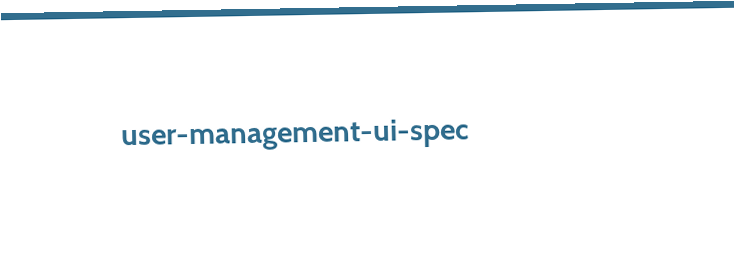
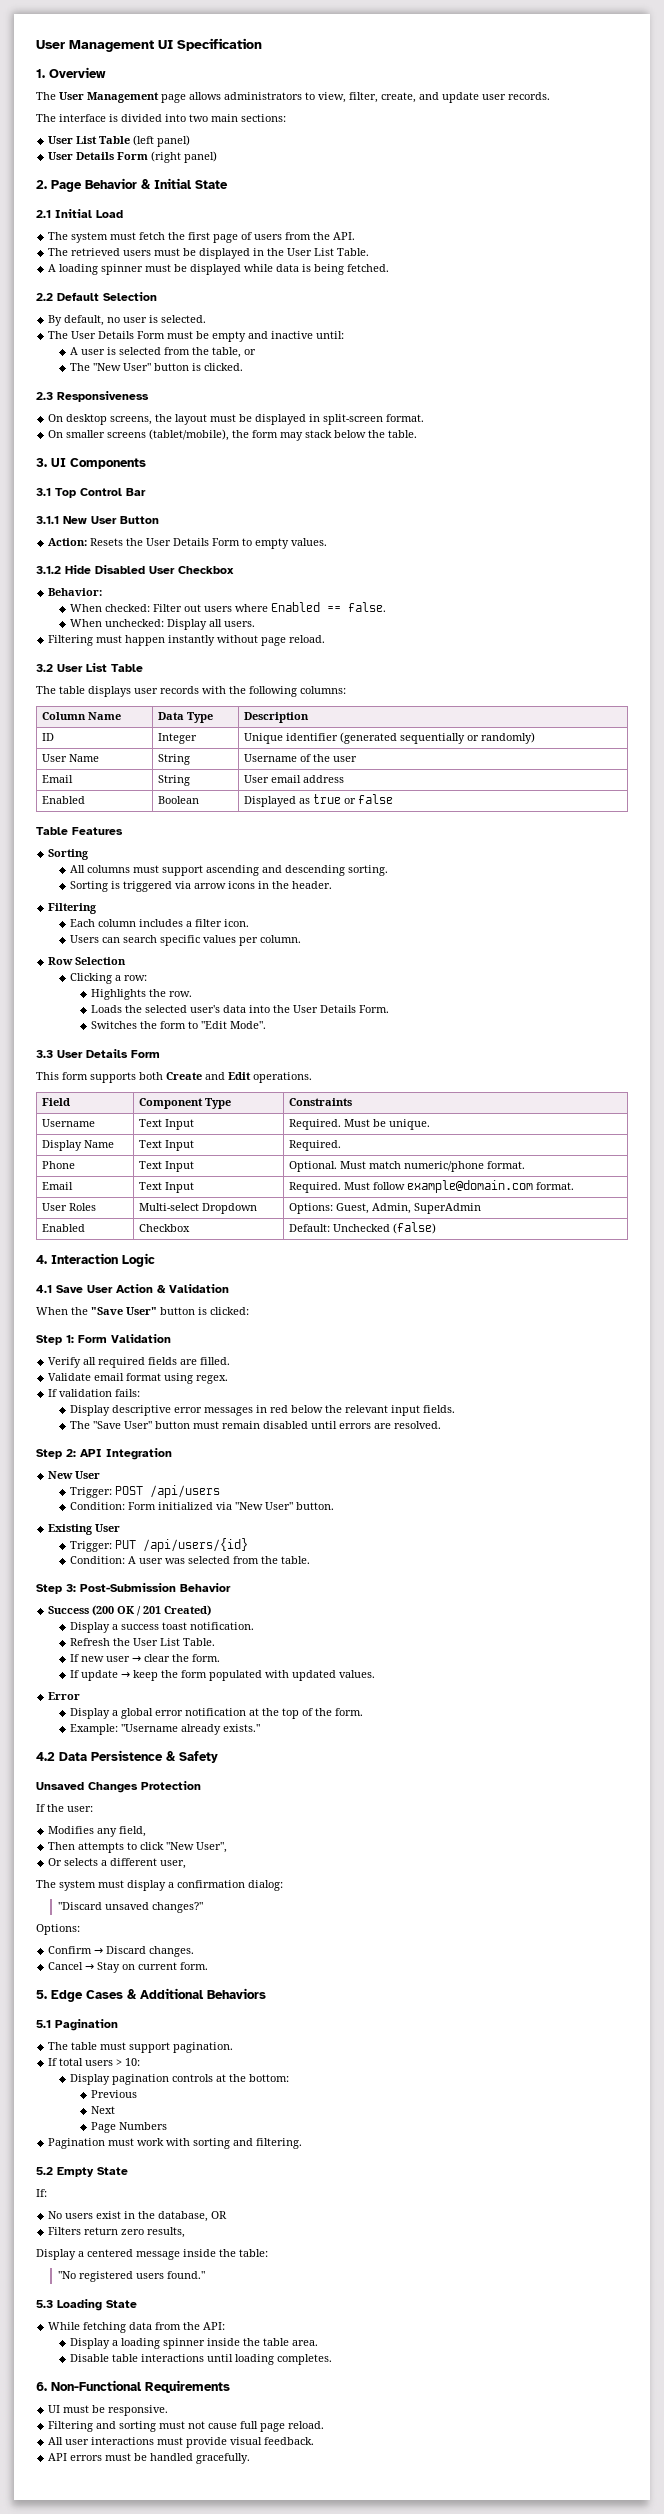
- user-management-ui-spec
+ User Management UI Specification
+ 1. Overview
+ The User Management page allows administrators to view, filter, create, and update user records.
+ The interface is divided into two main sections:
+ User List Table (left panel)
+ User Details Form (right panel)
+ 2. Page Behavior & Initial State
+ 2.1 Initial Load
+ The system must fetch the first page of users from the API.
+ The retrieved users must be displayed in the User List Table.
+ A loading spinner must be displayed while data is being fetched.
+ 2.2 Default Selection
+ By default, no user is selected.
+ The User Details Form must be empty and inactive until:
+ A user is selected from the table, or
+ The "New User" button is clicked.
+ 2.3 Responsiveness
+ On desktop screens, the layout must be displayed in split-screen format.
+ On smaller screens (tablet/mobile), the form may stack below the table.
+ 3. UI Components
+ 3.1 Top Control Bar
+ 3.1.1 New User Button
+ Action: Resets the User Details Form to empty values.
+ 3.1.2 Hide Disabled User Checkbox
+ Behavior:
+ When checked: Filter out users where Enabled == false.
+ When unchecked: Display all users.
+ Filtering must happen instantly without page reload.
+ 3.2 User List Table
+ The table displays user records with the following columns:
+ Column Name | Data Type | Description
+ ID | Integer | Unique identifier (generated sequentially or randomly)
+ User Name | String | Username of the user
+ Email | String | User email address
+ Enabled | Boolean | Displayed as true or false
+ Table Features
+ Sorting
+ All columns must support ascending and descending sorting.
+ Sorting is triggered via arrow icons in the header.
+ Filtering
+ Each column includes a filter icon.
+ Users can search specific values per column.
+ Row Selection
+ Clicking a row:
+ Highlights the row.
+ Loads the selected user's data into the User Details Form.
+ Switches the form to "Edit Mode".
+ 3.3 User Details Form
+ This form supports both Create and Edit operations.
+ Field | Component Type | Constraints
+ Username | Text Input | Required. Must be unique.
+ Display Name | Text Input | Required.
+ Phone | Text Input | Optional. Must match numeric/phone format.
+ Email | Text Input | Required. Must follow example@domain.com format.
+ User Roles | Multi-select Dropdown | Options: Guest, Admin, SuperAdmin
+ Enabled | Checkbox | Default: Unchecked (false)
+ 4. Interaction Logic
+ 4.1 Save User Action & Validation
+ When the "Save User" button is clicked:
+ Step 1: Form Validation
+ Verify all required fields are filled.
+ Validate email format using regex.
+ If validation fails:
+ Display descriptive error messages in red below the relevant input fields.
+ The "Save User" button must remain disabled until errors are resolved.
+ Step 2: API Integration
+ New User
+ Trigger: POST /api/users
+ Condition: Form initialized via "New User" button.
+ Existing User
+ Trigger: PUT /api/users/{id}
+ Condition: A user was selected from the table.
+ Step 3: Post-Submission Behavior
+ Success (200 OK / 201 Created)
+ Display a success toast notification.
+ Refresh the User List Table.
+ If new user → clear the form.
+ If update → keep the form populated with updated values.
+ Error
+ Display a global error notification at the top of the form.
+ Example: "Username already exists."
+ 4.2 Data Persistence & Safety
+ Unsaved Changes Protection
+ If the user:
+ Modifies any field,
+ Then attempts to click "New User",
+ Or selects a different user,
+ The system must display a confirmation dialog:
+ "Discard unsaved changes?"
+ Options:
+ Confirm → Discard changes.
+ Cancel → Stay on current form.
+ 5. Edge Cases & Additional Behaviors
+ 5.1 Pagination
+ The table must support pagination.
+ If total users > 10:
+ Display pagination controls at the bottom:
+ Previous
+ Next
+ Page Numbers
+ Pagination must work with sorting and filtering.
+ 5.2 Empty State
+ If:
+ No users exist in the database, OR
+ Filters return zero results,
+ Display a centered message inside the table:
+ "No registered users found."
+ 5.3 Loading State
+ While fetching data from the API:
+ Display a loading spinner inside the table area.
+ Disable table interactions until loading completes.
+ 6. Non-Functional Requirements
+ UI must be responsive.
+ Filtering and sorting must not cause full page reload.
+ All user interactions must provide visual feedback.
+ API errors must be handled gracefully.

